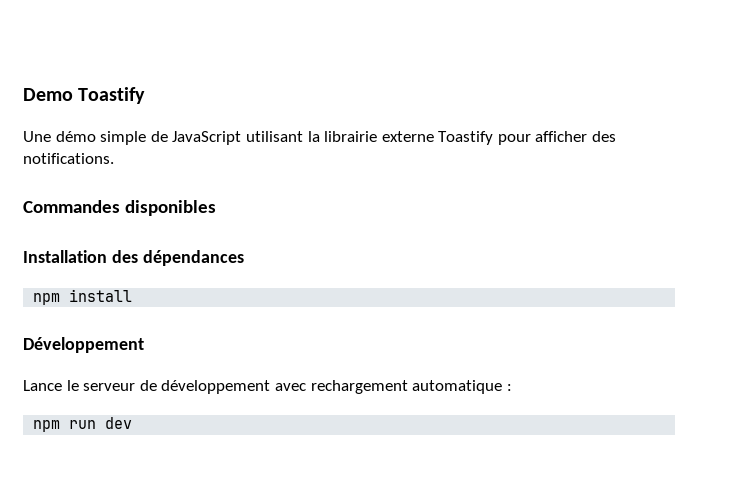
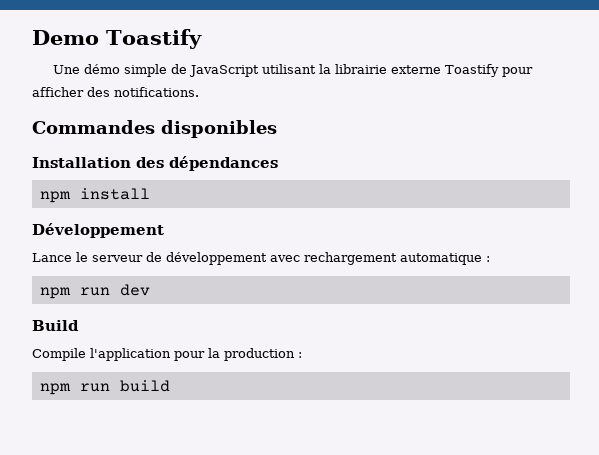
+ Build
+ Compile l'application pour la production :
+ npm run build

